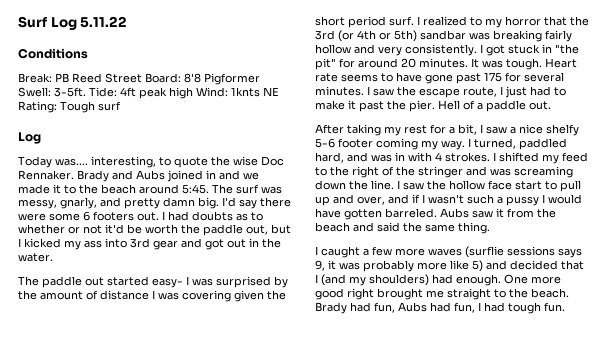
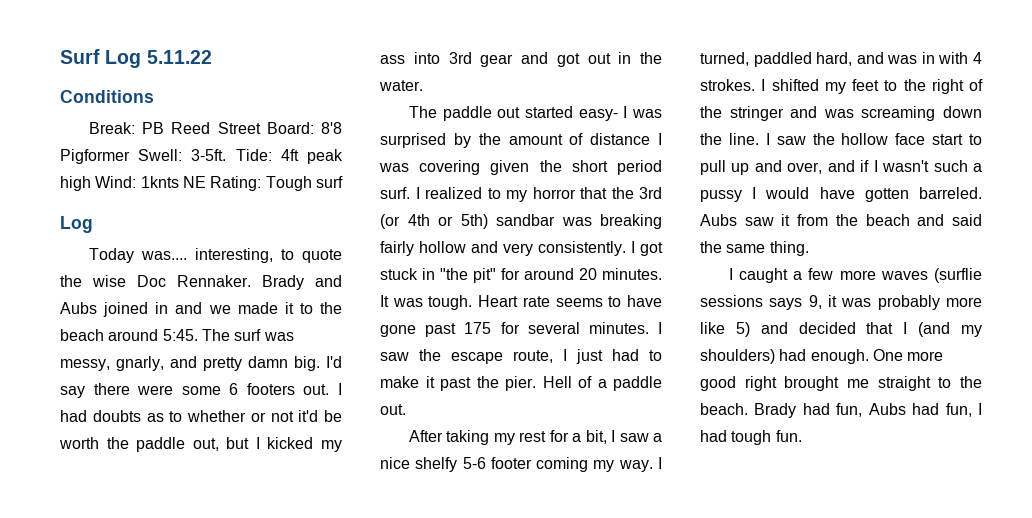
- I shifted my feed to the right of the stringer and was screaming down the line.
+ I shifted my feet to the right of the stringer and was screaming down the line.

